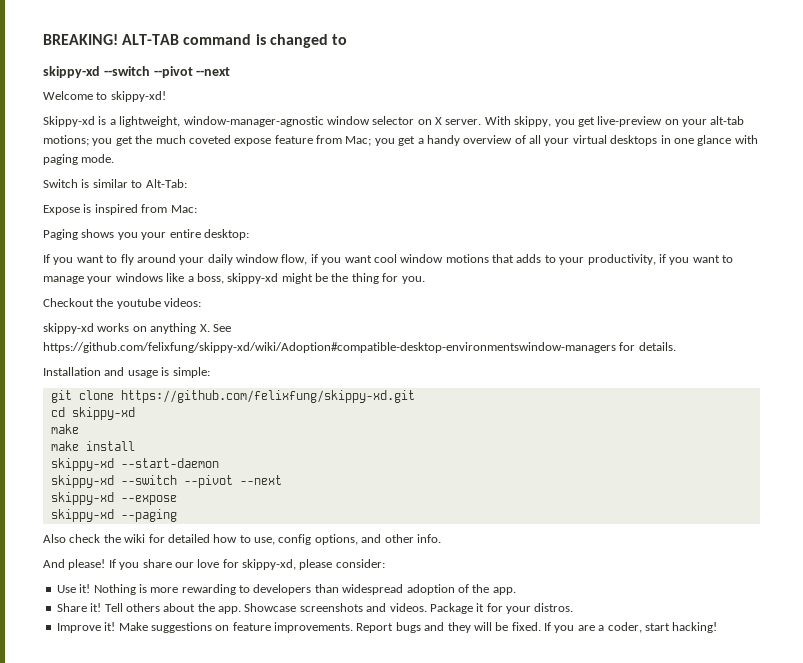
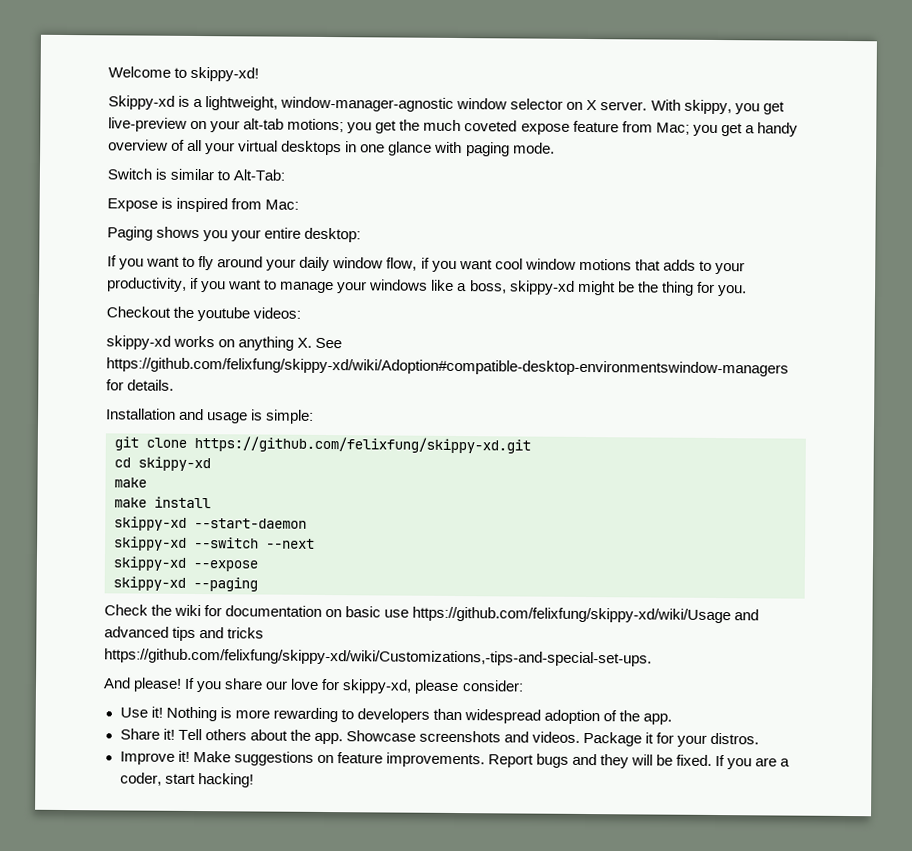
- BREAKING! ALT-TAB command is changed to
- skippy-xd --switch --pivot --next
  skippy-xd --start-daemon
- skippy-xd --switch --pivot --next
+ skippy-xd --switch --next
- Also check the wiki for detailed how to use, config options, and other info.
+ Check the wiki for documentation on basic use https://github.com/felixfung/skippy-xd/wiki/Usage and advanced tips and tricks https://github.com/felixfung/skippy-xd/wiki/Customizations,-tips-and-special-set-ups.

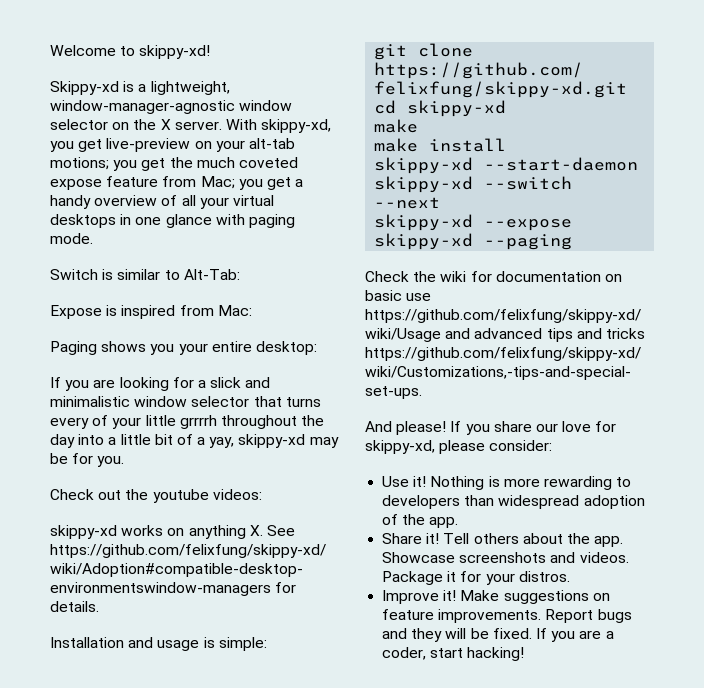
- Skippy-xd is a lightweight, window-manager-agnostic window selector on X server.
+ Skippy-xd is a lightweight, window-manager-agnostic window selector on the X server.
- With skippy, you get live-preview on your alt-tab motions; you get the much coveted expose feature from Mac; you get a handy overview of all your virtual desktops in one glance with paging mode.
+ With skippy-xd, you get live-preview on your alt-tab motions; you get the much coveted expose feature from Mac; you get a handy overview of all your virtual desktops in one glance with paging mode.
- If you want to fly around your daily window flow, if you want cool window motions that adds to your productivity, if you want to manage your windows like a boss, skippy-xd might be the thing for you.
+ If you are looking for a slick and minimalistic window selector that turns every of your little grrrrh throughout the day into a little bit of a yay, skippy-xd may be for you.
- Checkout the youtube videos:
+ Check out the youtube videos:

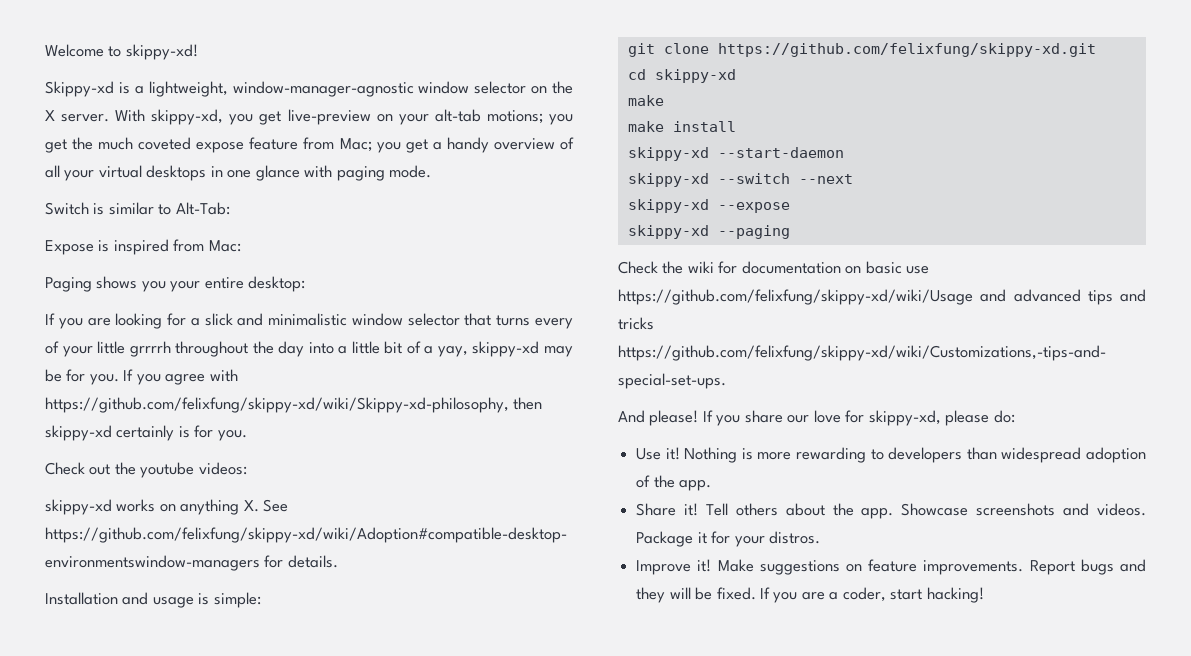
+ If you agree with https://github.com/felixfung/skippy-xd/wiki/Skippy-xd-philosophy, then skippy-xd certainly is for you.
- If you share our love for skippy-xd, please consider:
+ If you share our love for skippy-xd, please do:

